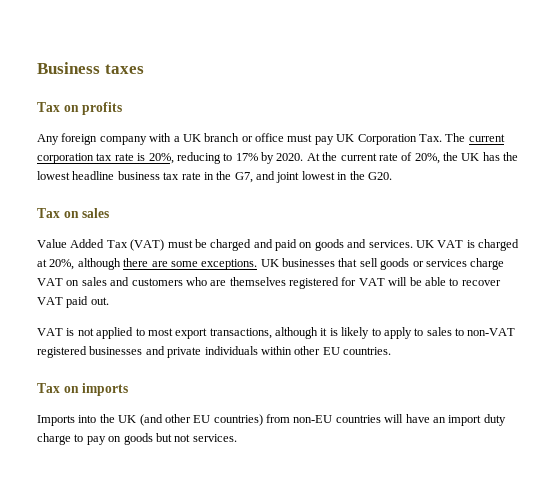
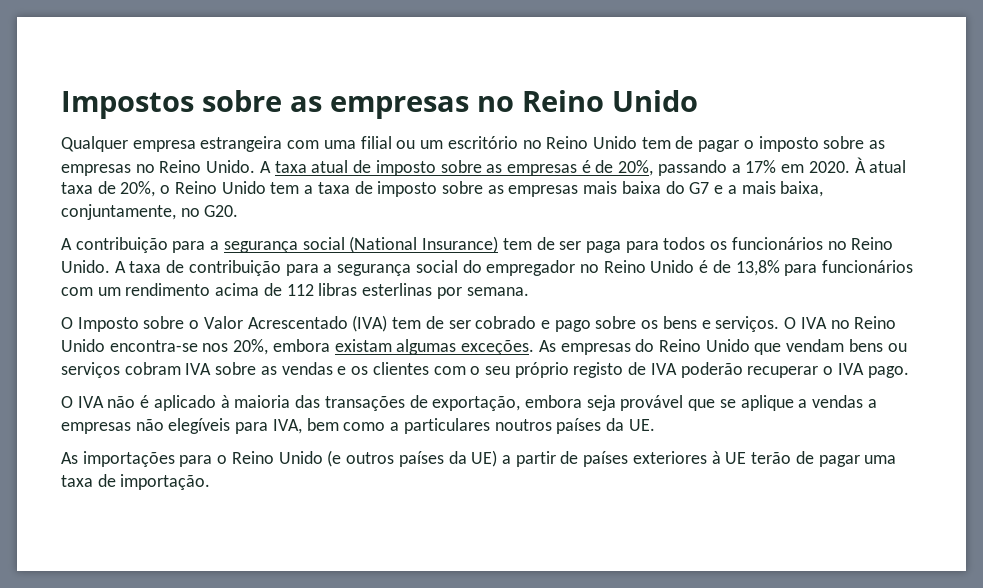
- Business taxes
- Tax on profits
- Any foreign company with a UK branch or office must pay UK Corporation Tax. The current corporation tax rate is 20%, reducing to 17% by 2020. At the current rate of 20%, the UK has the lowest headline business tax rate in the G7, and joint lowest in the G20.
- Tax on sales
- Value Added Tax (VAT) must be charged and paid on goods and services. UK VAT is charged at 20%, although there are some exceptions. UK businesses that sell goods or services charge VAT on sales and customers who are themselves registered for VAT will be able to recover VAT paid out.
- VAT is not applied to most export transactions, although it is likely to apply to sales to non-VAT registered businesses and private individuals within other EU countries.
- Tax on imports
- Imports into the UK (and other EU countries) from non-EU countries will have an import duty charge to pay on goods but not services.
+ Impostos sobre as empresas no Reino Unido
+ Qualquer empresa estrangeira com uma filial ou um escritório no Reino Unido tem de pagar o imposto sobre as empresas no Reino Unido. A taxa atual de imposto sobre as empresas é de 20%, passando a 17% em 2020. À atual taxa de 20%, o Reino Unido tem a taxa de imposto sobre as empresas mais baixa do G7 e a mais baixa, conjuntamente, no G20.
+ A contribuição para a segurança social (National Insurance) tem de ser paga para todos os funcionários no Reino Unido. A taxa de contribuição para a segurança social do empregador no Reino Unido é de 13,8% para funcionários com um rendimento acima de 112 libras esterlinas por semana.
+ O Imposto sobre o Valor Acrescentado (IVA) tem de ser cobrado e pago sobre os bens e serviços. O IVA no Reino Unido encontra-se nos 20%, embora existam algumas exceções. As empresas do Reino Unido que vendam bens ou serviços cobram IVA sobre as vendas e os clientes com o seu próprio registo de IVA poderão recuperar o IVA pago.
+ O IVA não é aplicado à maioria das transações de exportação, embora seja provável que se aplique a vendas a empresas não elegíveis para IVA, bem como a particulares noutros países da UE.
+ As importações para o Reino Unido (e outros países da UE) a partir de países exteriores à UE terão de pagar uma taxa de importação.

